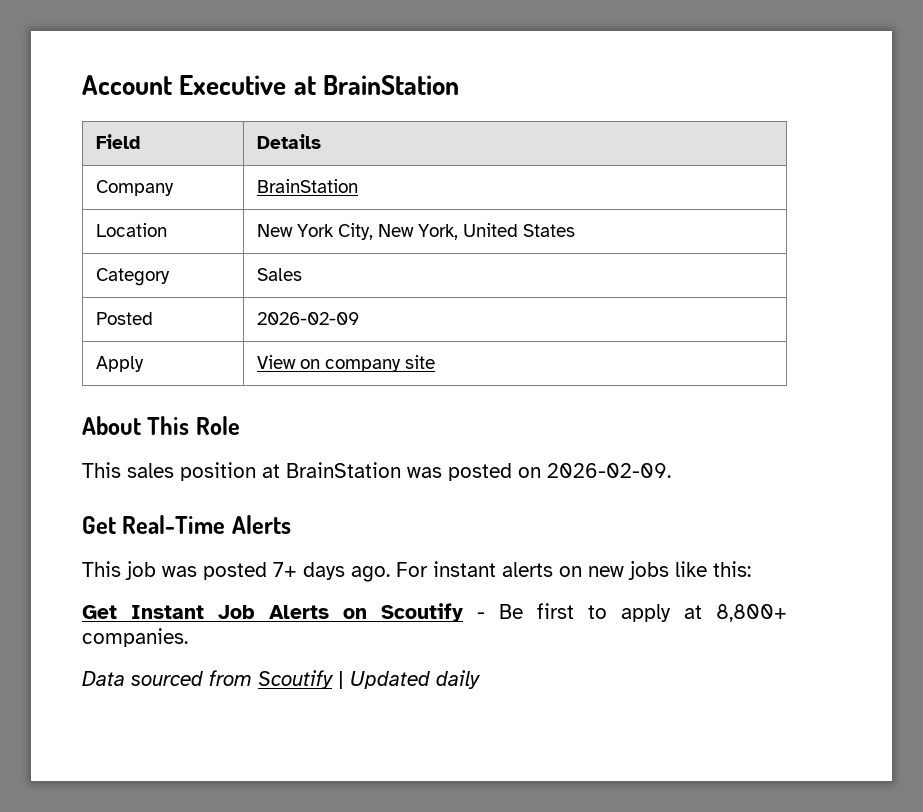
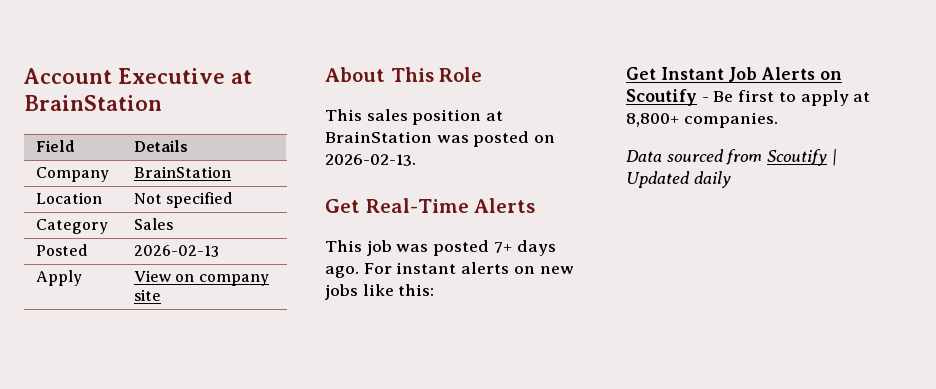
- Location | New York City, New York, United States
+ Location | Not specified
- Posted | 2026-02-09
+ Posted | 2026-02-13
- This sales position at BrainStation was posted on 2026-02-09.
+ This sales position at BrainStation was posted on 2026-02-13.

